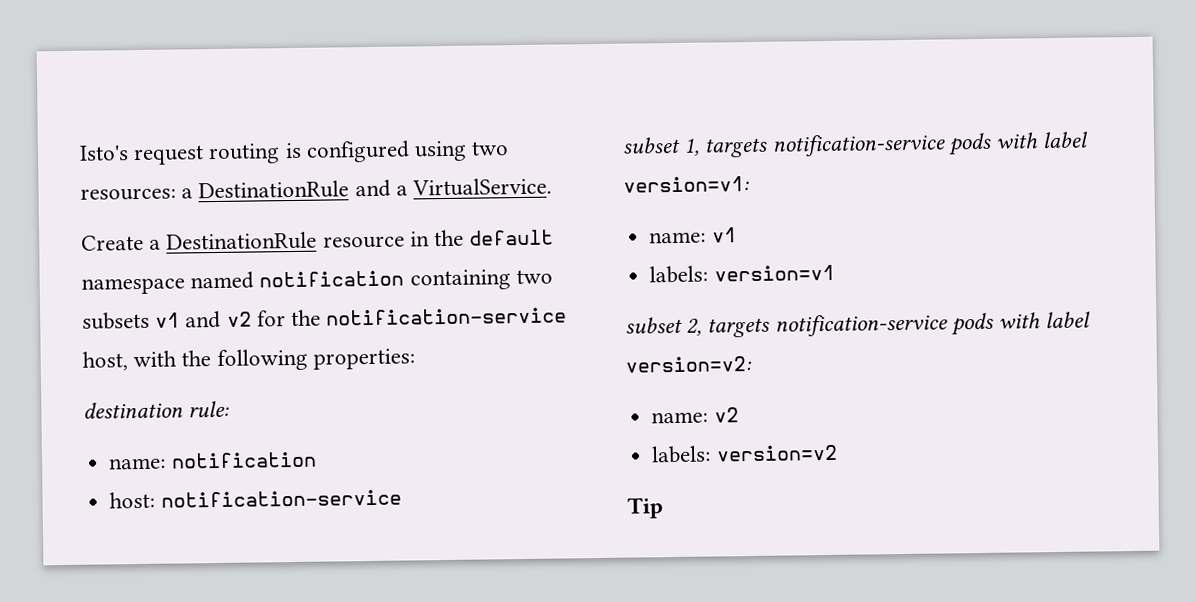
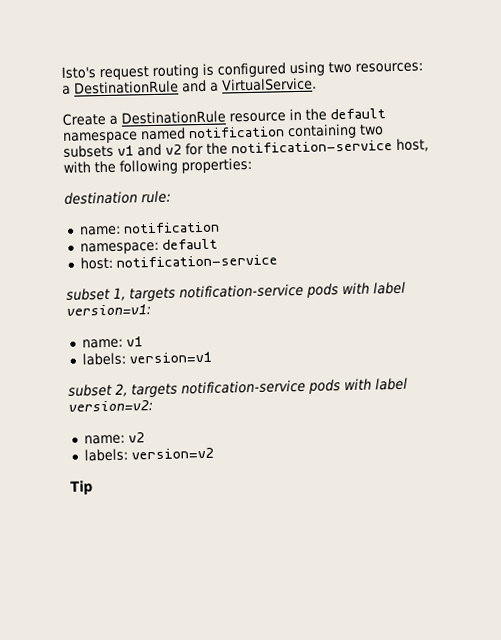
+ namespace: default

